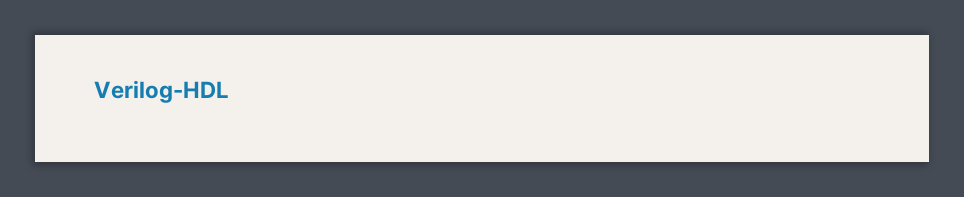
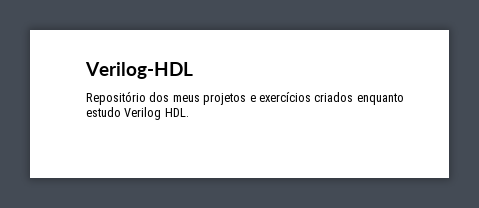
+ Repositório dos meus projetos e exercícios criados enquanto estudo Verilog HDL.

